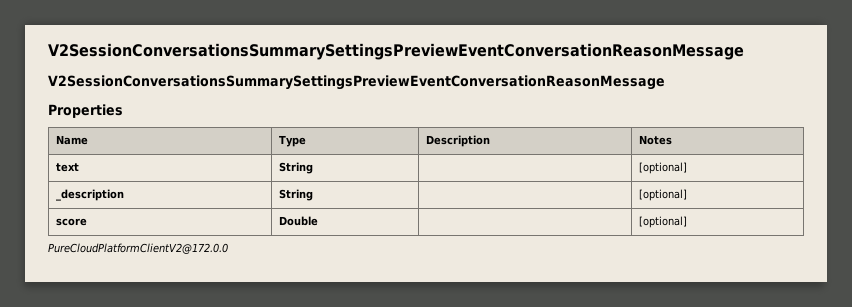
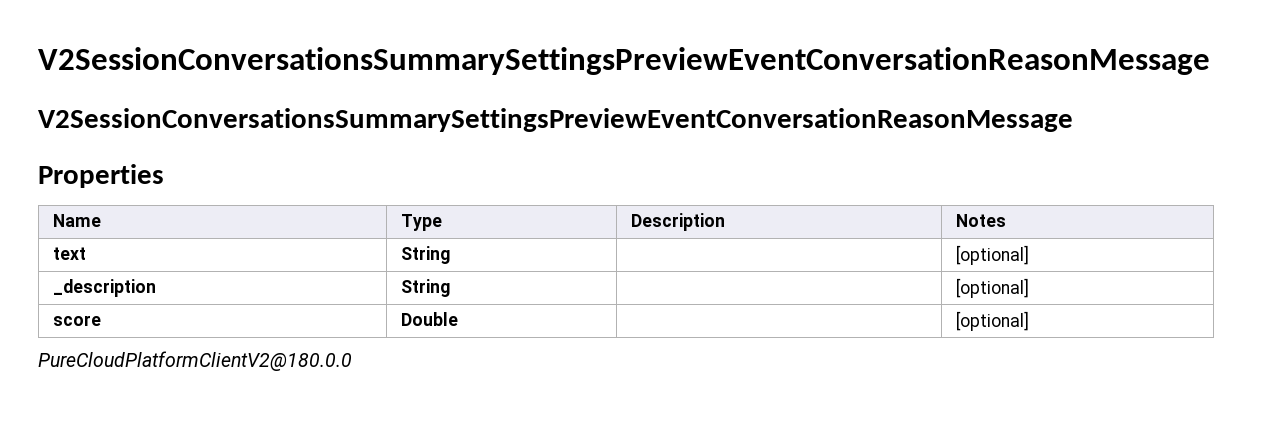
- PureCloudPlatformClientV2@172.0.0
+ PureCloudPlatformClientV2@180.0.0

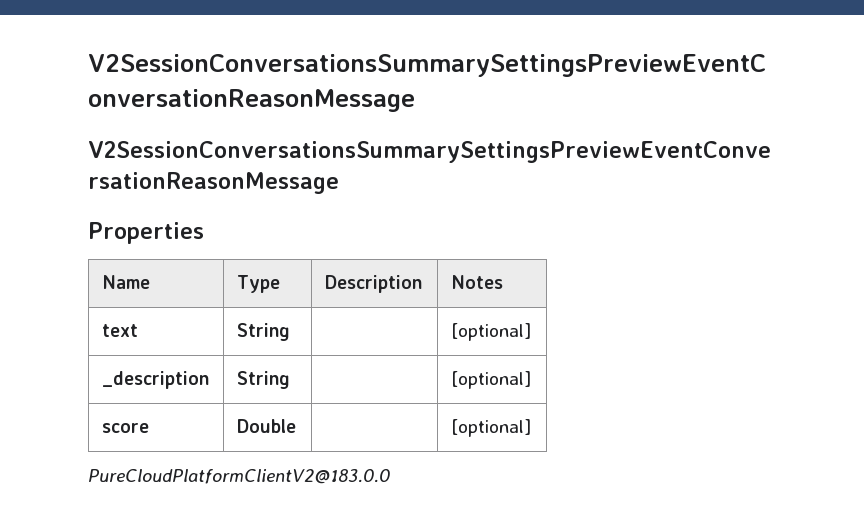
- PureCloudPlatformClientV2@180.0.0
+ PureCloudPlatformClientV2@183.0.0

